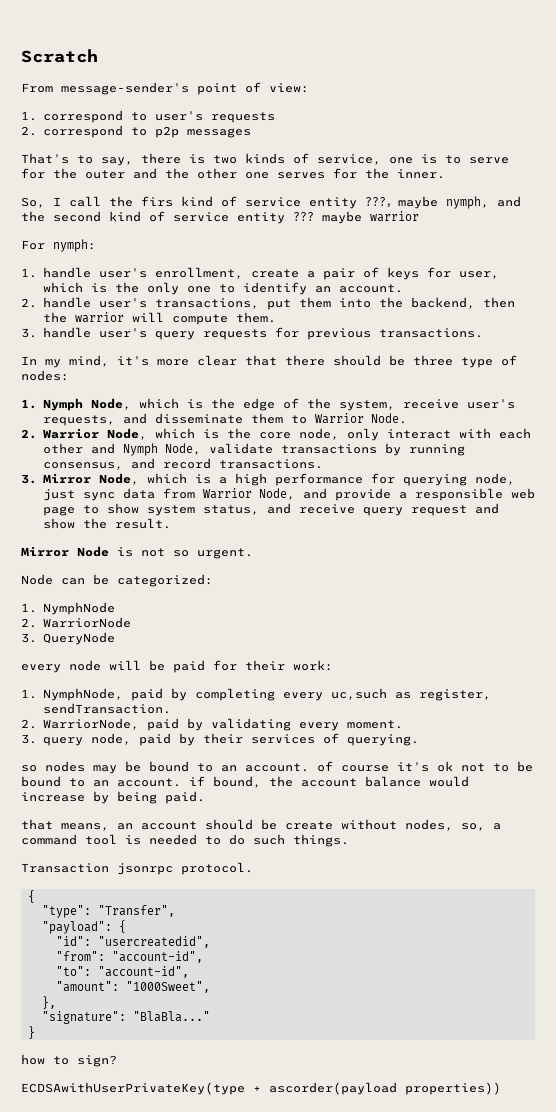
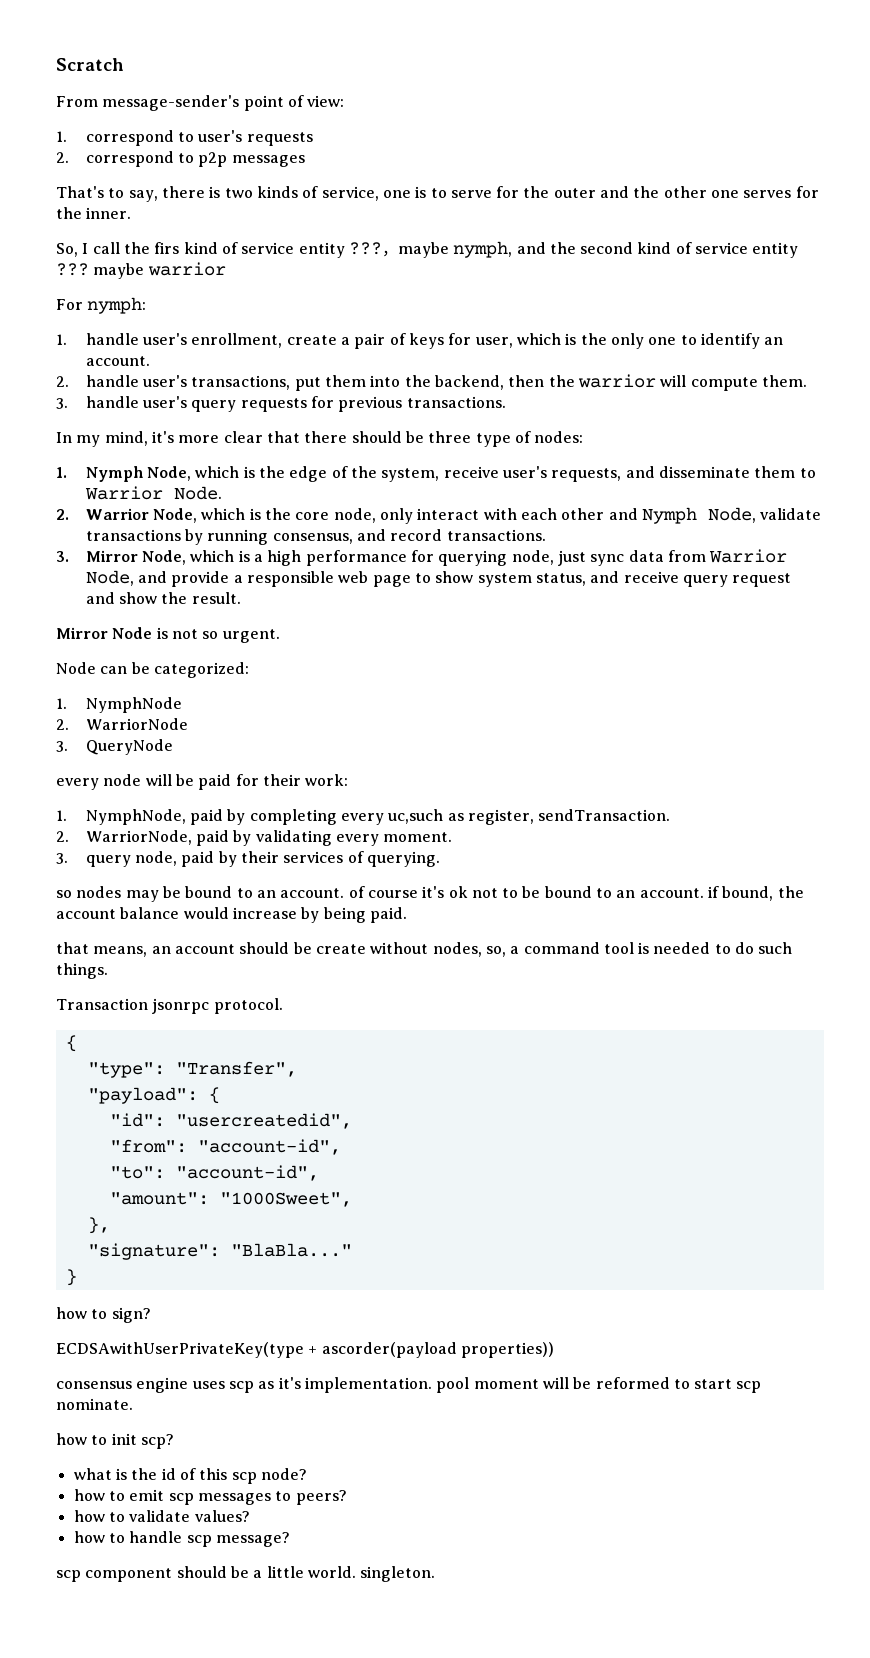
+ consensus engine uses scp as it's implementation. pool moment will be reformed to start scp nominate.
+ how to init scp?
+ what is the id of this scp node?
+ how to emit scp messages to peers?
+ how to validate values?
+ how to handle scp message?
+ scp component should be a little world. singleton.

